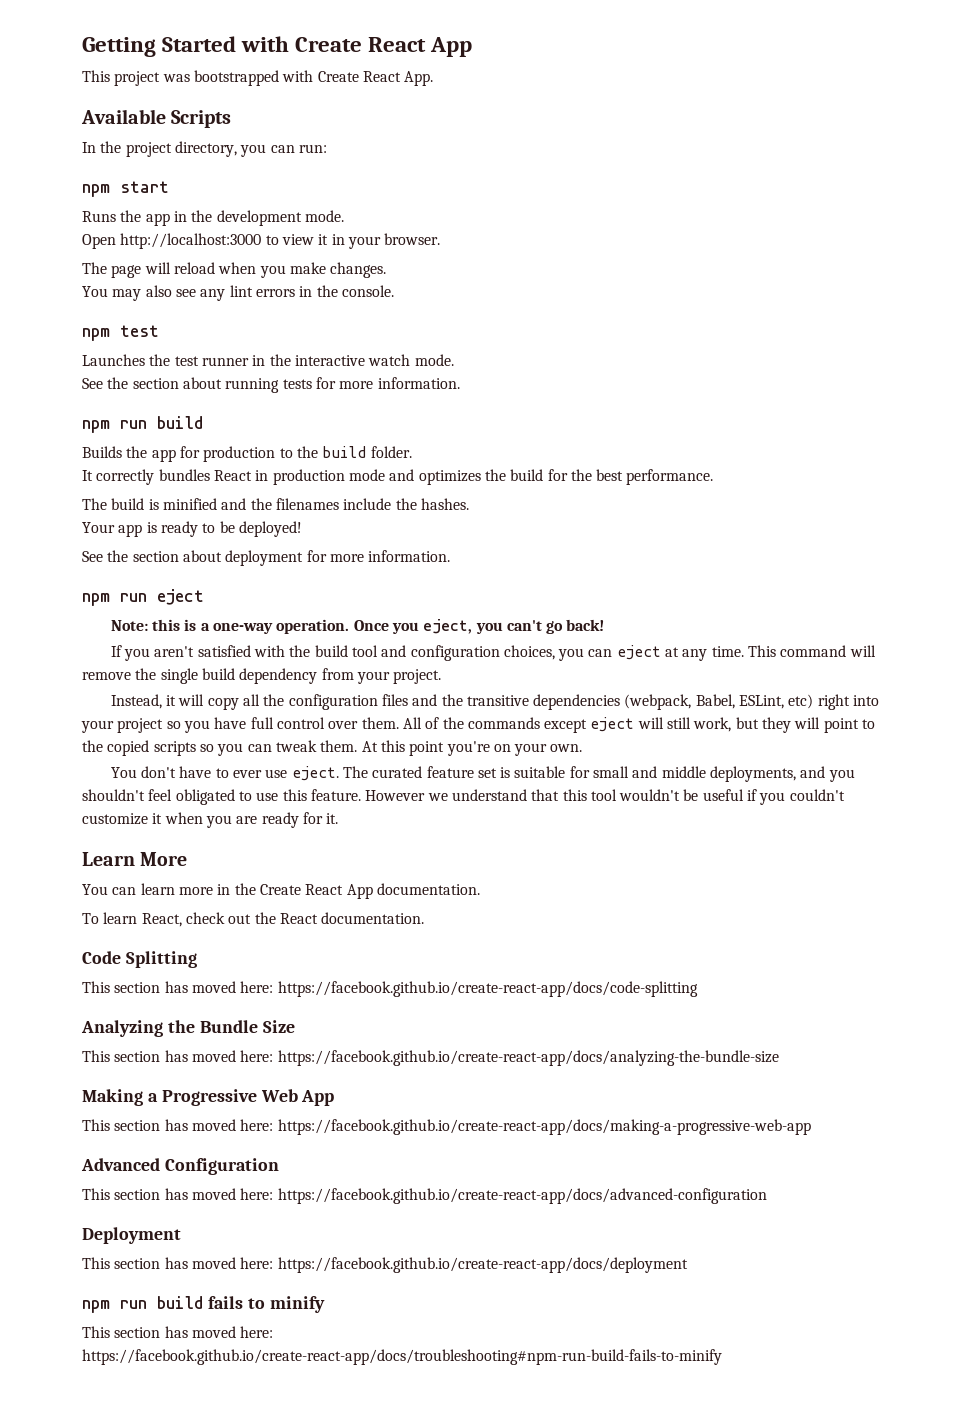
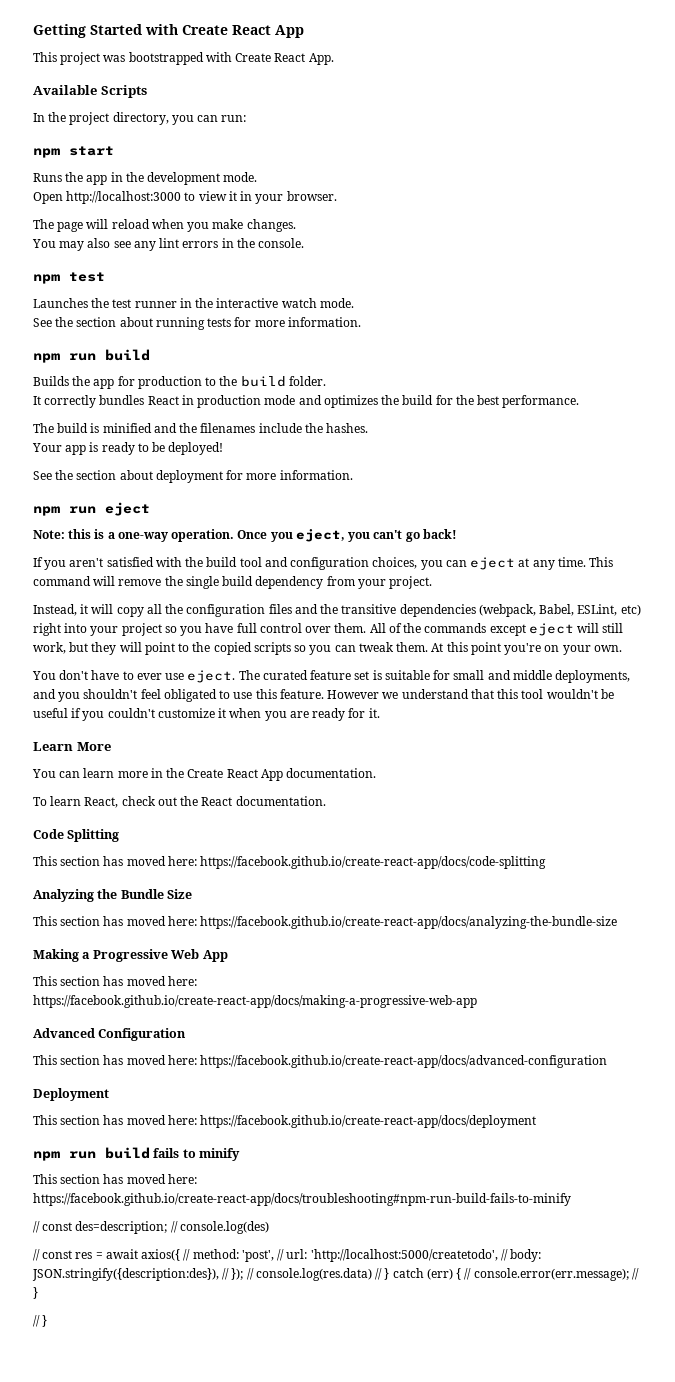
+ // const des=description; // console.log(des)
+ // const res = await axios({ // method: 'post', // url: 'http://localhost:5000/createtodo', // body: JSON.stringify({description:des}), // }); // console.log(res.data) // } catch (err) { // console.error(err.message); // }
+ // }

